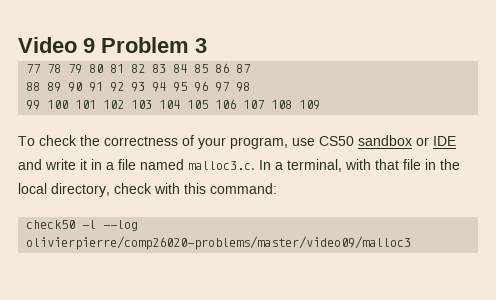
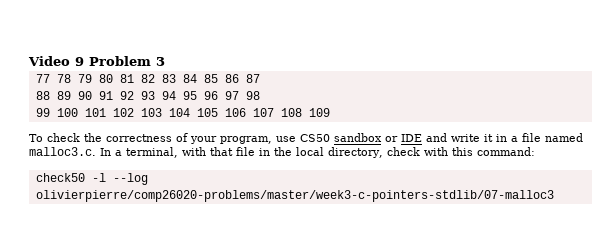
- check50 -l --log olivierpierre/comp26020-problems/master/video09/malloc3
+ check50 -l --log olivierpierre/comp26020-problems/master/week3-c-pointers-stdlib/07-malloc3

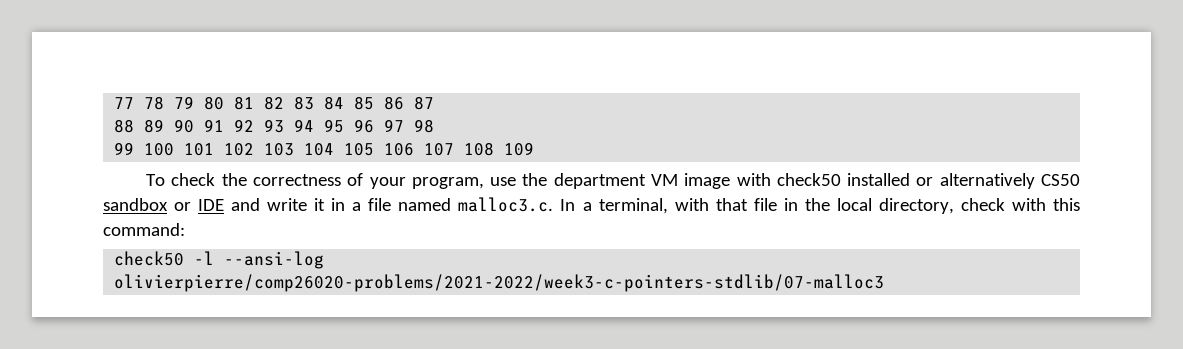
- Video 9 Problem 3
- To check the correctness of your program, use CS50 sandbox or IDE and write it in a file named malloc3.c. In a terminal, with that file in the local directory, check with this command:
+ To check the correctness of your program, use the department VM image with check50 installed or alternatively CS50 sandbox or IDE and write it in a file named malloc3.c. In a terminal, with that file in the local directory, check with this command:
- check50 -l --log olivierpierre/comp26020-problems/master/week3-c-pointers-stdlib/07-malloc3
+ check50 -l --ansi-log olivierpierre/comp26020-problems/2021-2022/week3-c-pointers-stdlib/07-malloc3

